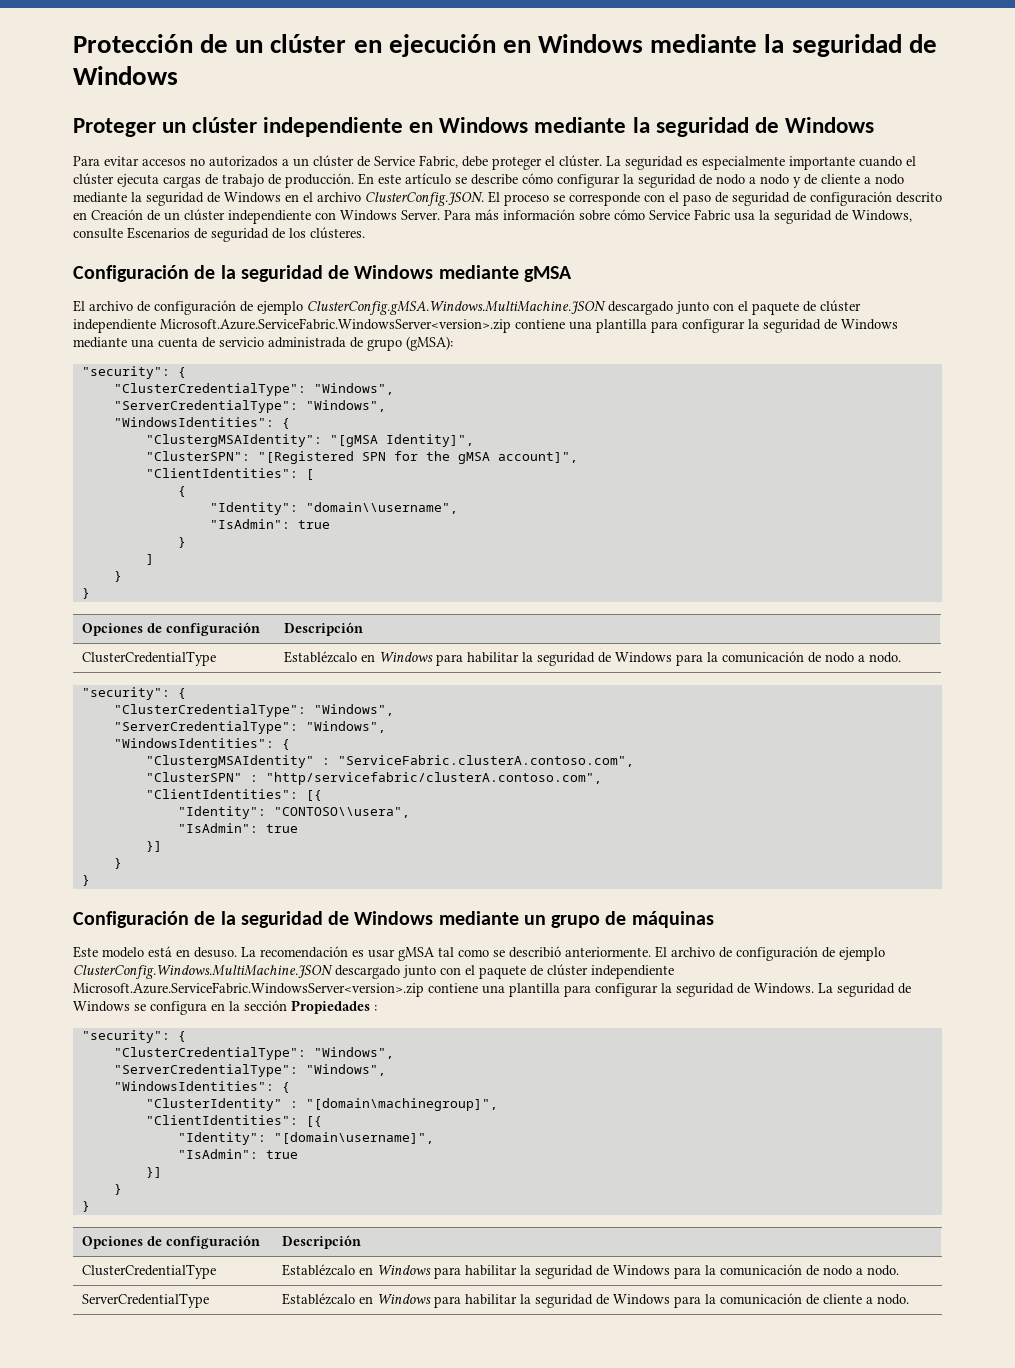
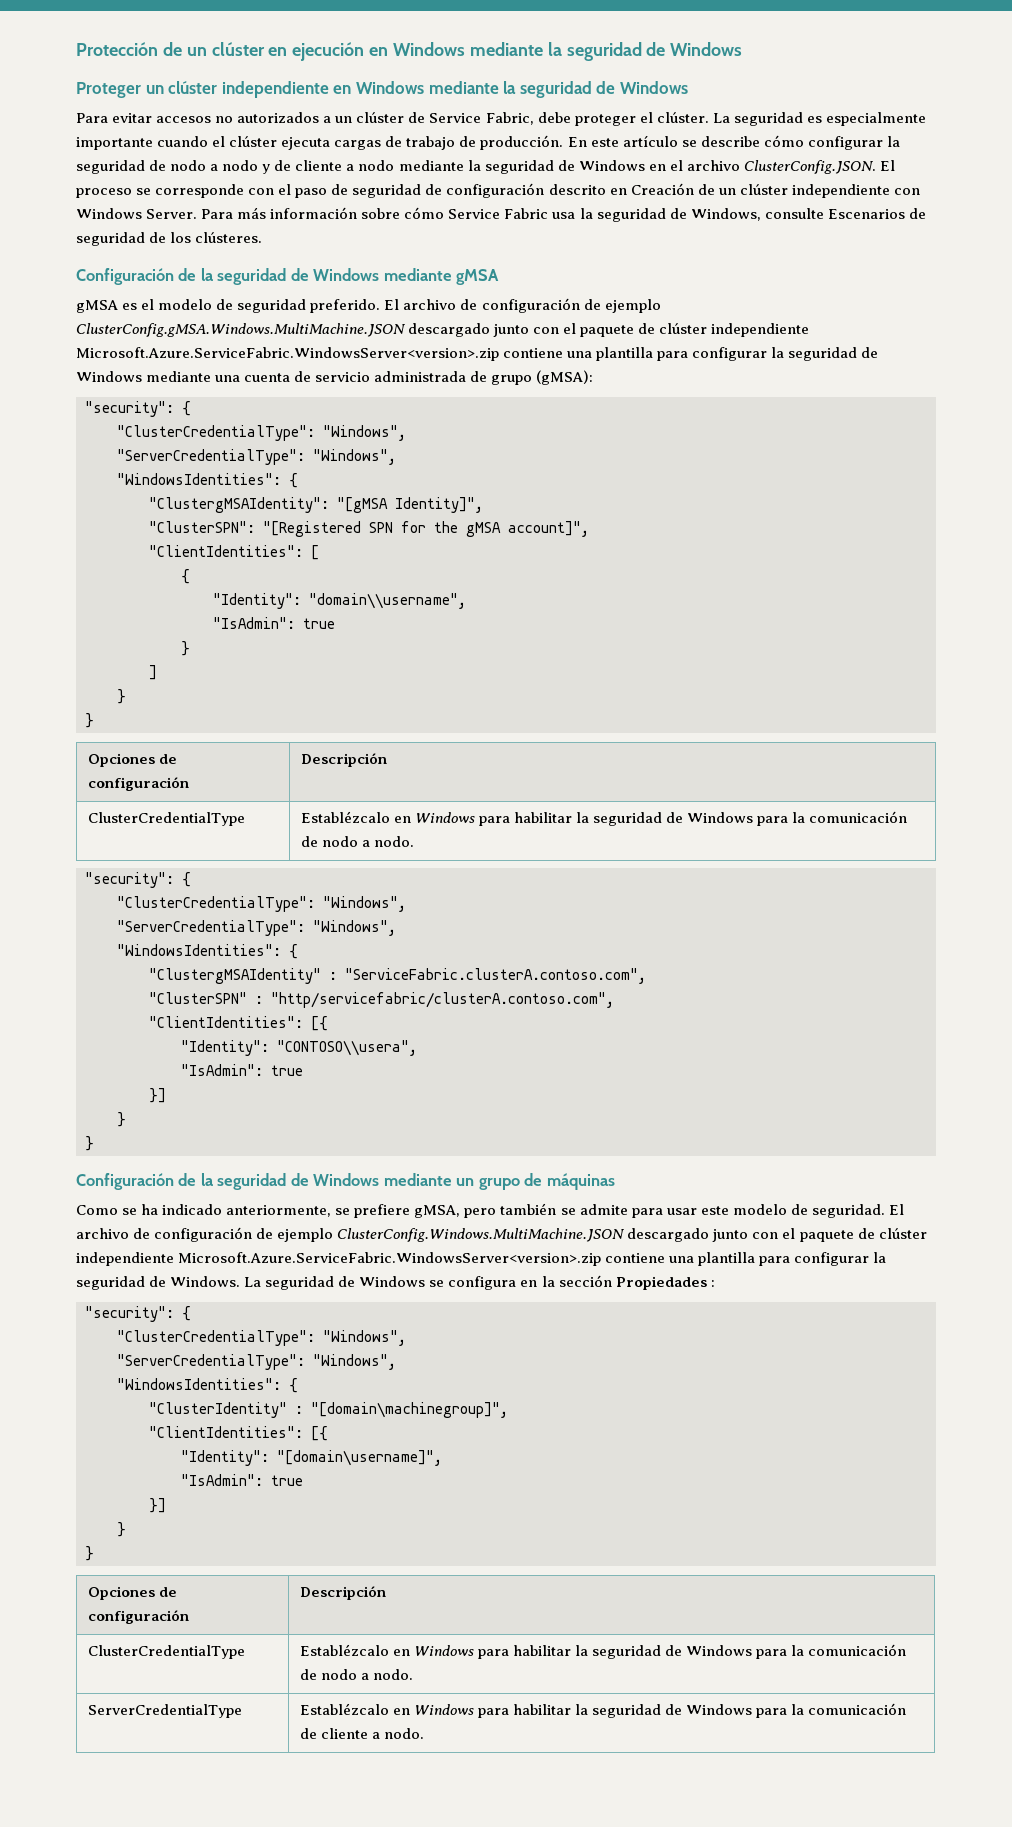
+ gMSA es el modelo de seguridad preferido.
- Este modelo está en desuso. La recomendación es usar gMSA tal como se describió anteriormente.
+ Como se ha indicado anteriormente, se prefiere gMSA, pero también se admite para usar este modelo de seguridad.

